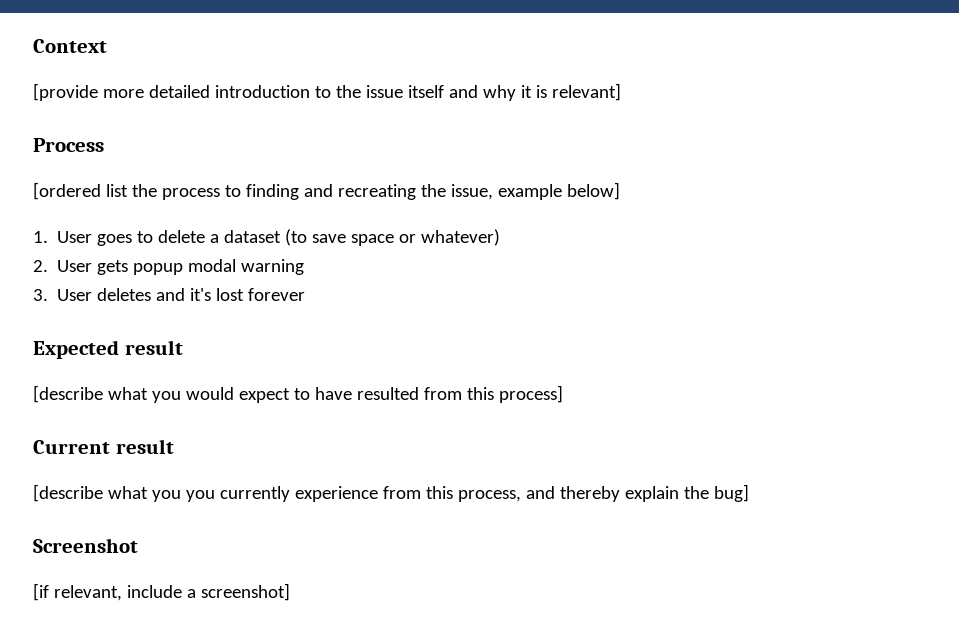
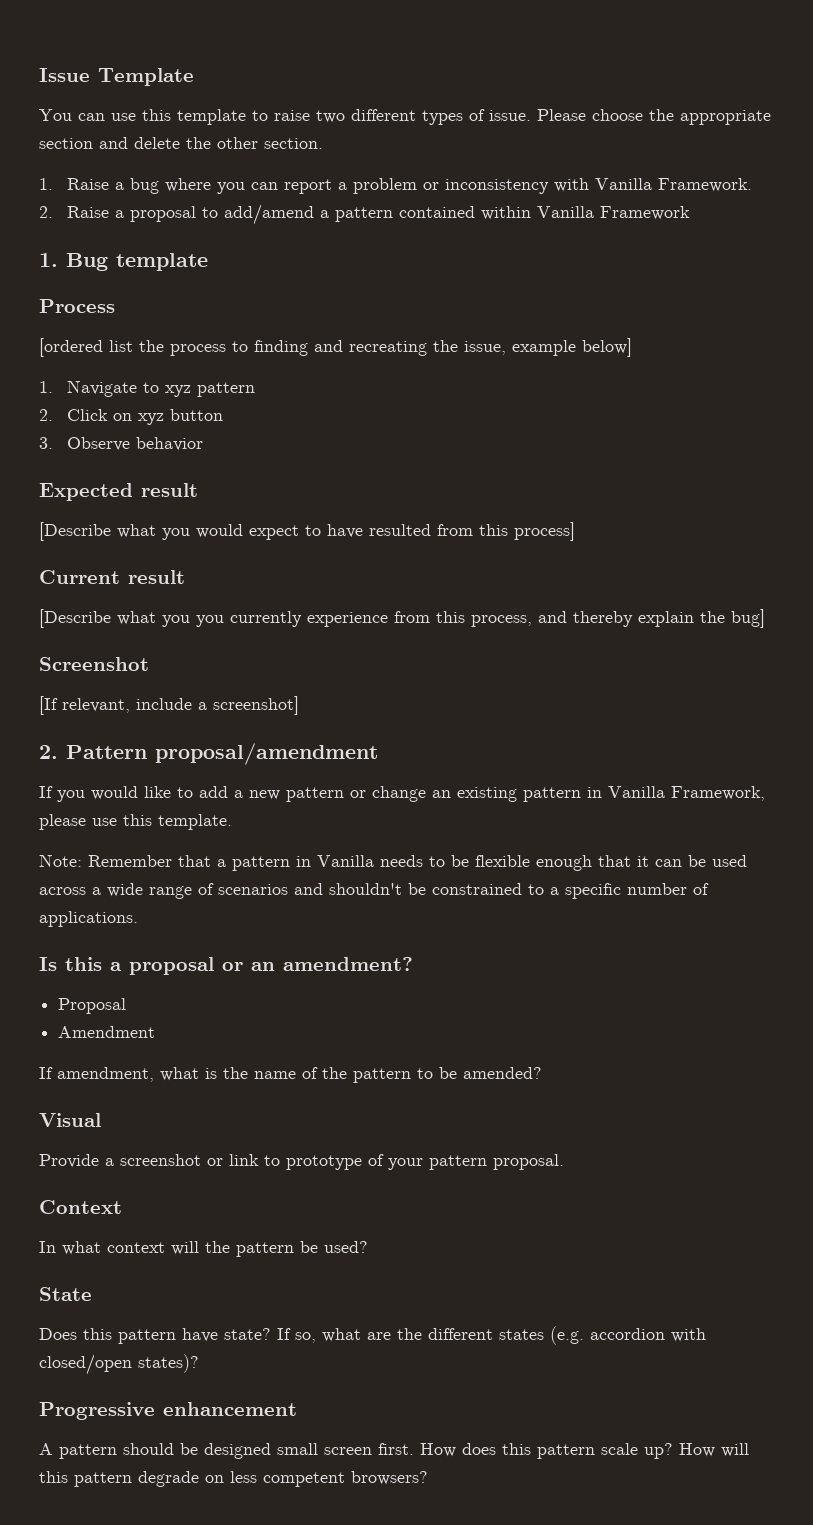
- Context
- [provide more detailed introduction to the issue itself and why it is relevant]
+ Issue Template
+ You can use this template to raise two different types of issue. Please choose the appropriate section and delete the other section.
+ 1. Raise a bug where you can report a problem or inconsistency with Vanilla Framework.
+ 2. Raise a proposal to add/amend a pattern contained within Vanilla Framework
+ 1. Bug template
- 1. User goes to delete a dataset (to save space or whatever)
- 2. User gets popup modal warning
- 3. User deletes and it's lost forever
+ 1. Navigate to xyz pattern
+ 2. Click on xyz button
+ 3. Observe behavior
- [describe what you would expect to have resulted from this process]
+ [Describe what you would expect to have resulted from this process]
- [describe what you you currently experience from this process, and thereby explain the bug]
+ [Describe what you you currently experience from this process, and thereby explain the bug]
- [if relevant, include a screenshot]
+ [If relevant, include a screenshot]
+ 2. Pattern proposal/amendment
+ If you would like to add a new pattern or change an existing pattern in Vanilla Framework, please use this template.
+ Note: Remember that a pattern in Vanilla needs to be flexible enough that it can be used across a wide range of scenarios and shouldn't be constrained to a specific number of applications.
+ Is this a proposal or an amendment?
+ Proposal
+ Amendment
+ If amendment, what is the name of the pattern to be amended?
+ Visual
+ Provide a screenshot or link to prototype of your pattern proposal.
+ Context
+ In what context will the pattern be used?
+ State
+ Does this pattern have state? If so, what are the different states (e.g. accordion with closed/open states)?
+ Progressive enhancement
+ A pattern should be designed small screen first. How does this pattern scale up? How will this pattern degrade on less competent browsers?

